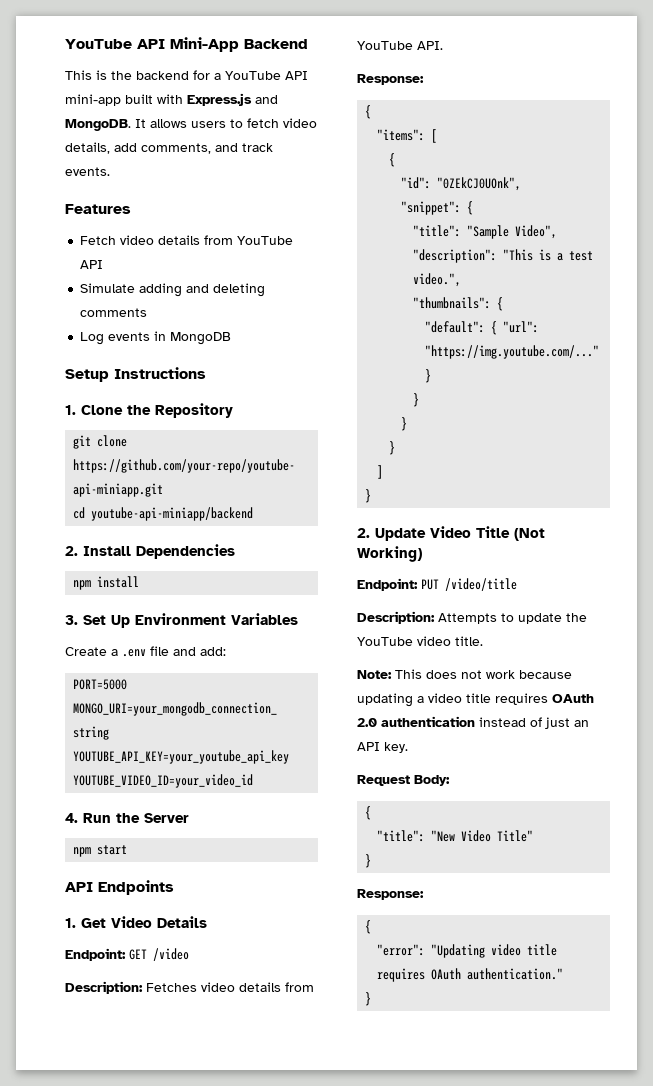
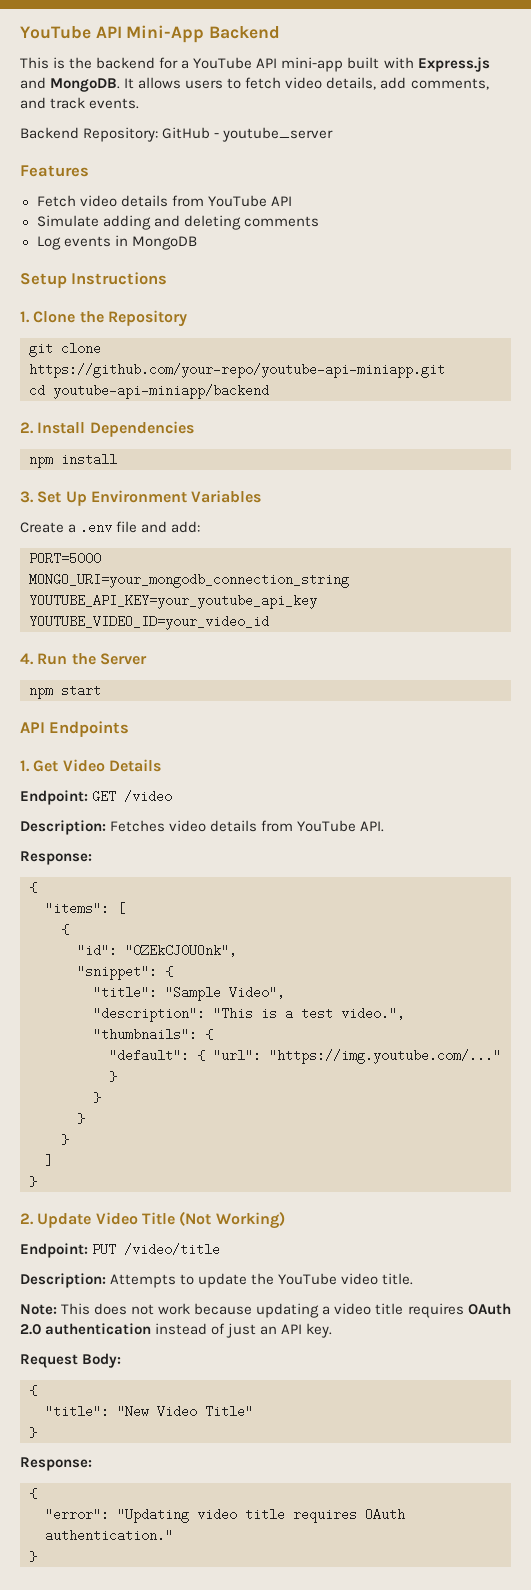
+ Backend Repository: GitHub - youtube_server

